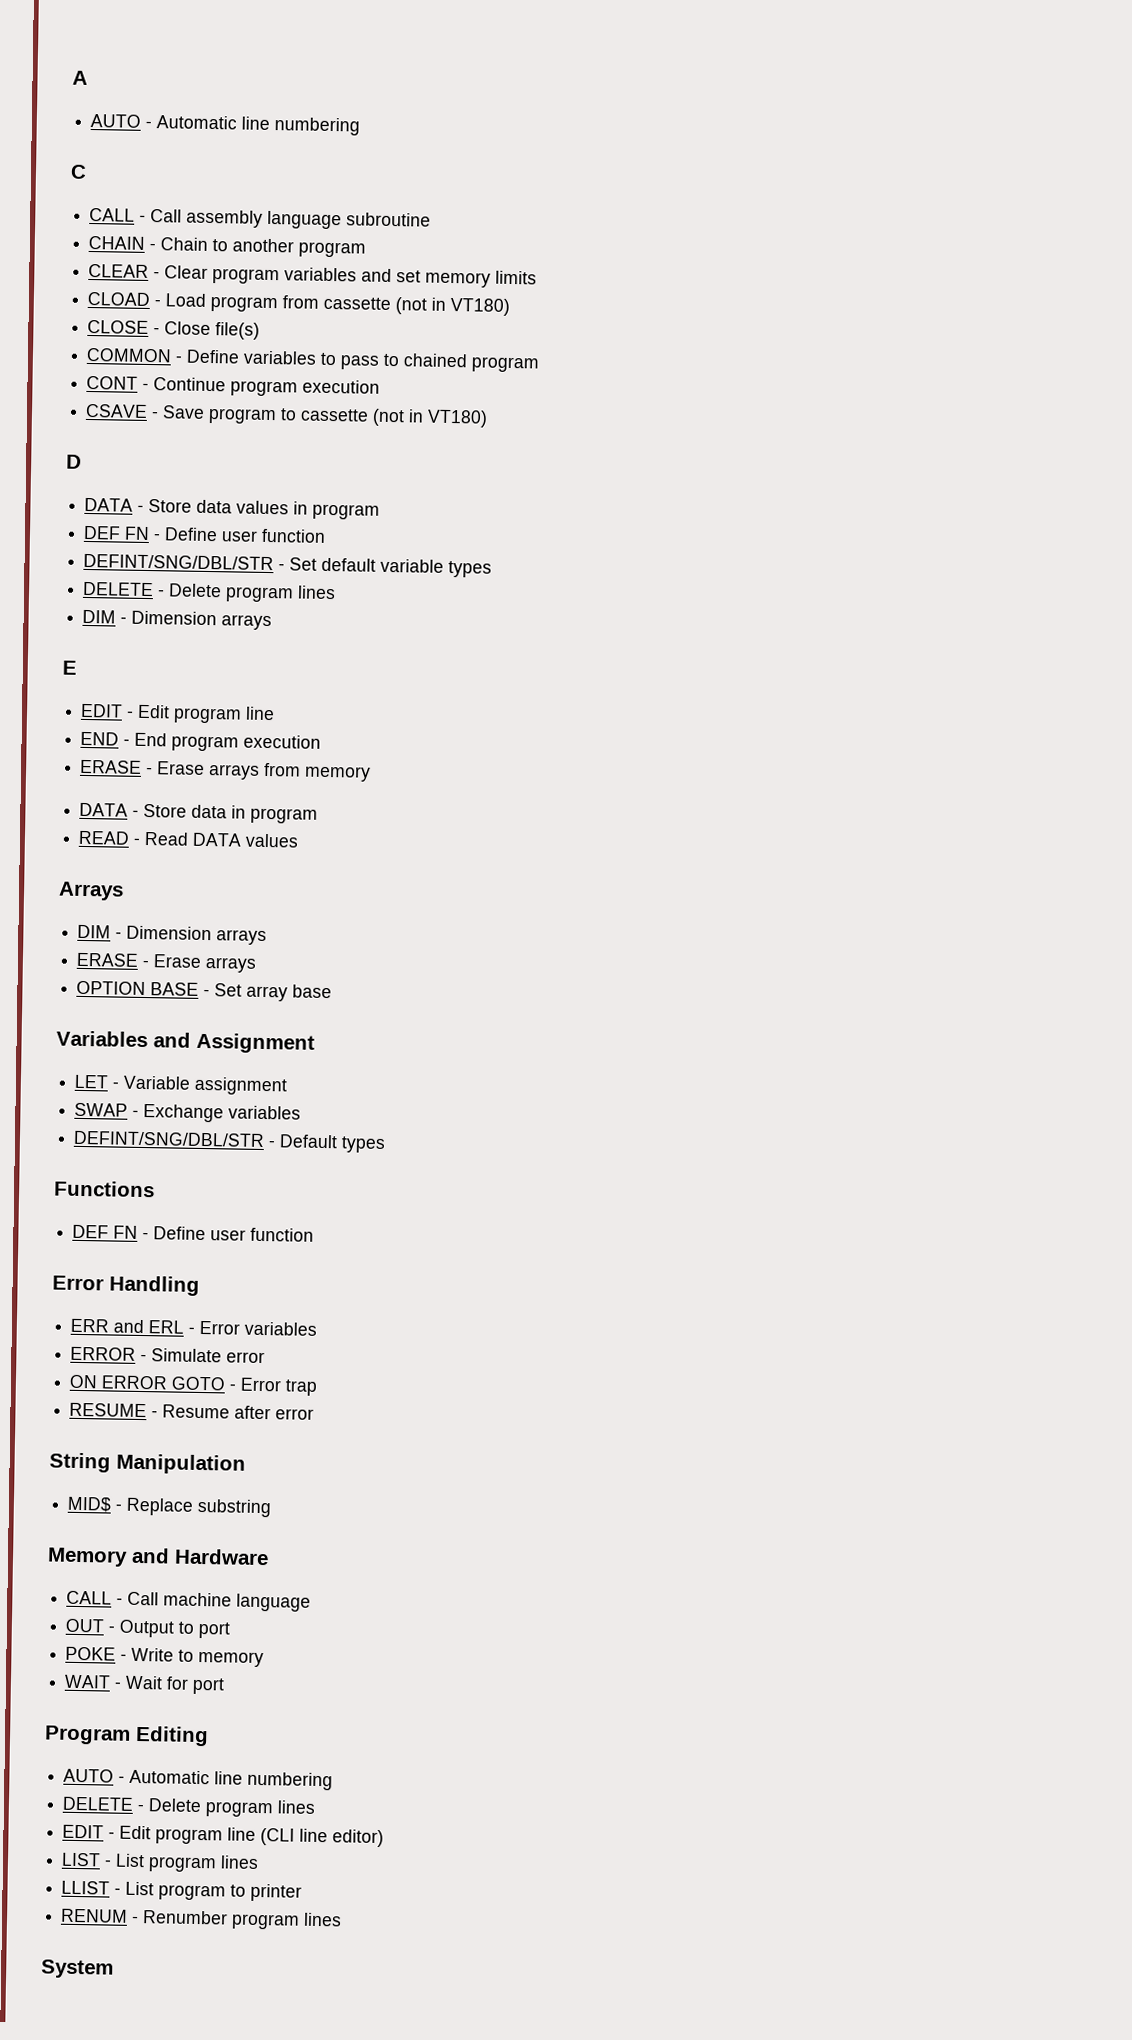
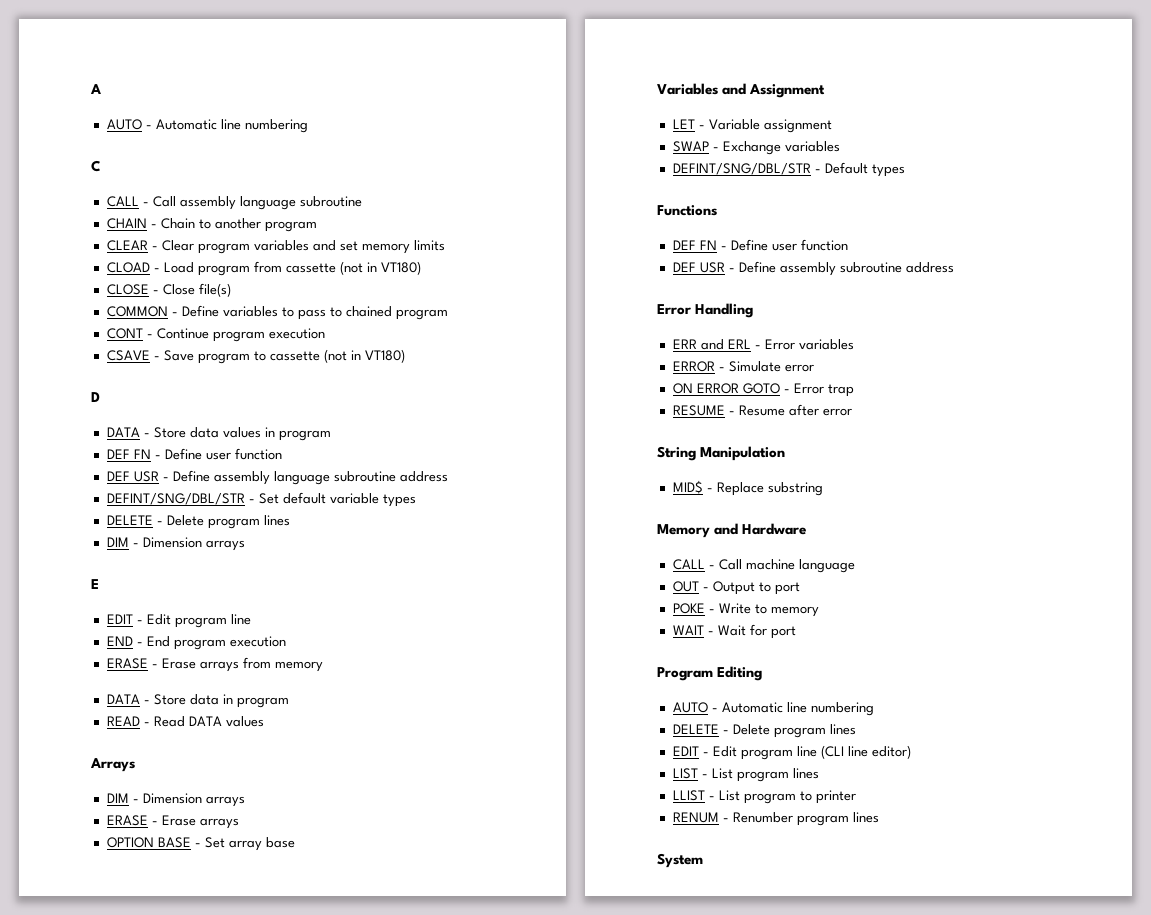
+ DEF USR - Define assembly language subroutine address
+ DEF USR - Define assembly subroutine address

